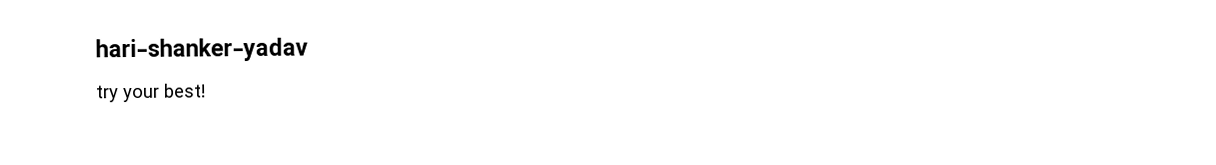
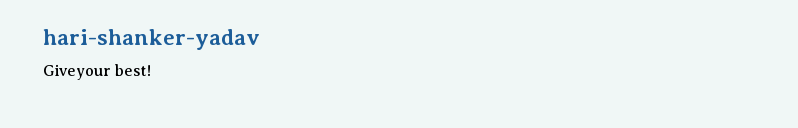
- try your best!
+ Giveyour best!

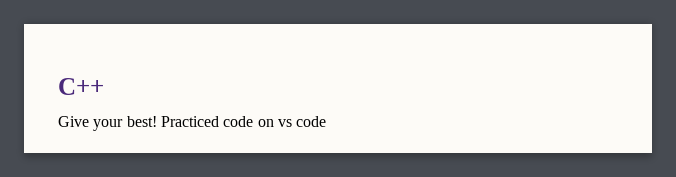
- hari-shanker-yadav
- Giveyour best!
+ C++
+ Give your best! Practiced code on vs code

